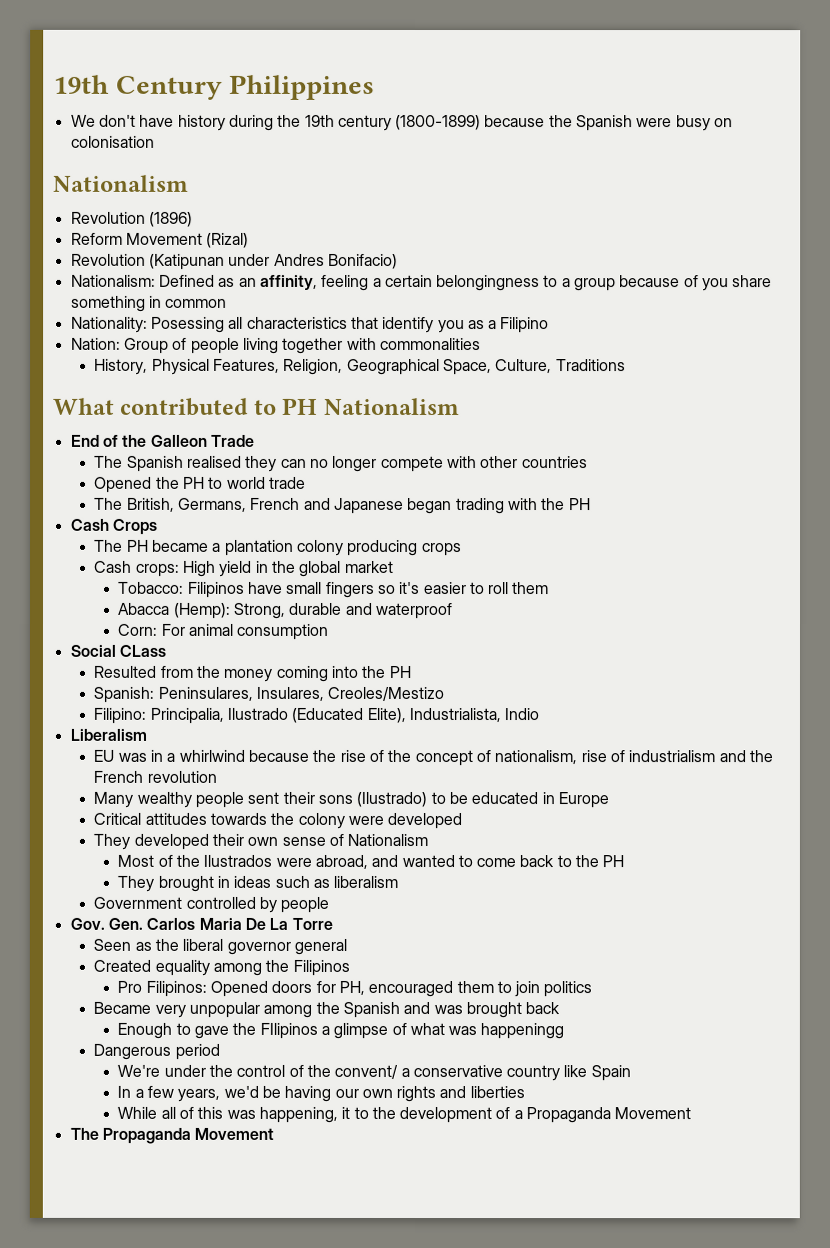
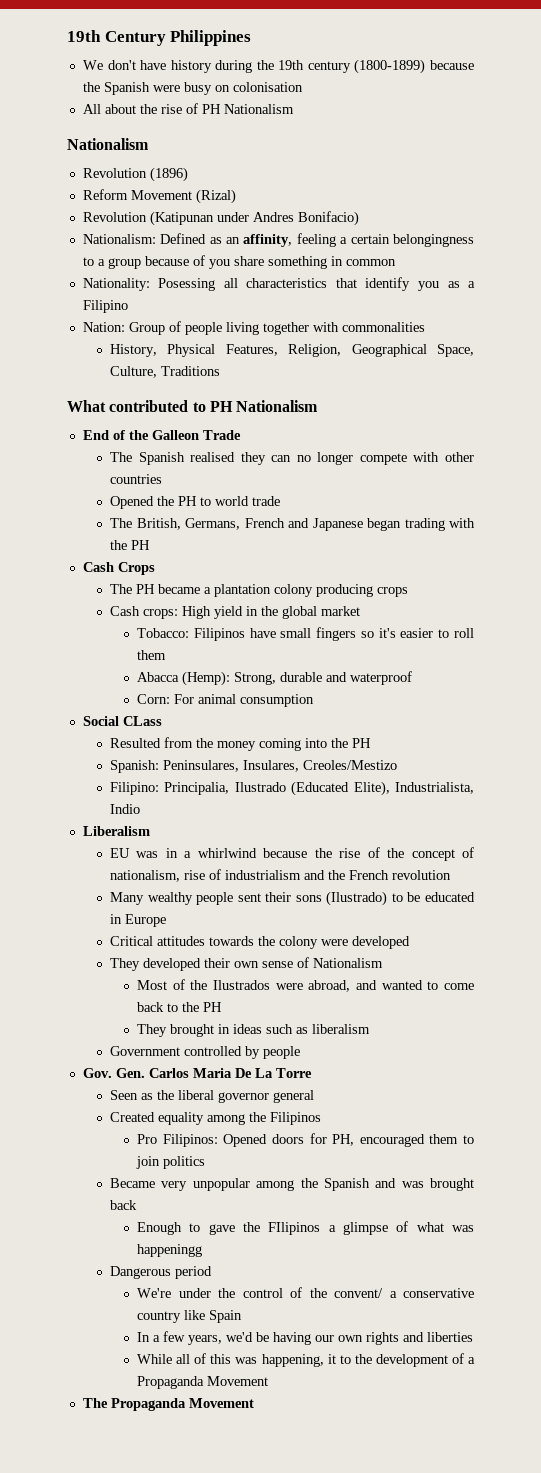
+ All about the rise of PH Nationalism

